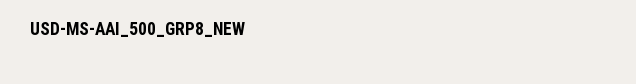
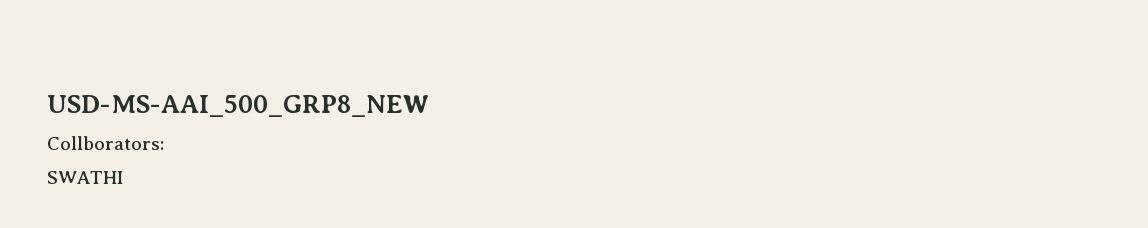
+ Collborators:
+ SWATHI

